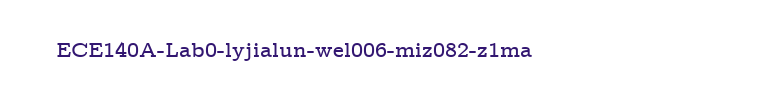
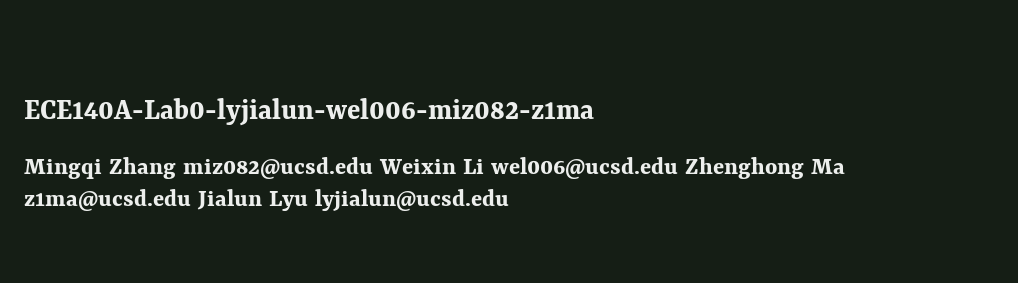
+ Mingqi Zhang miz082@ucsd.edu Weixin Li wel006@ucsd.edu Zhenghong Ma z1ma@ucsd.edu Jialun Lyu lyjialun@ucsd.edu

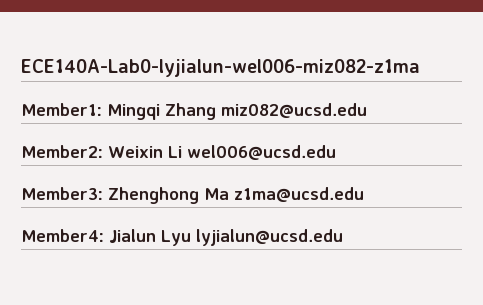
- Mingqi Zhang miz082@ucsd.edu Weixin Li wel006@ucsd.edu Zhenghong Ma z1ma@ucsd.edu Jialun Lyu lyjialun@ucsd.edu
+ Member1: Mingqi Zhang miz082@ucsd.edu
+ Member2: Weixin Li wel006@ucsd.edu
+ Member3: Zhenghong Ma z1ma@ucsd.edu
+ Member4: Jialun Lyu lyjialun@ucsd.edu

